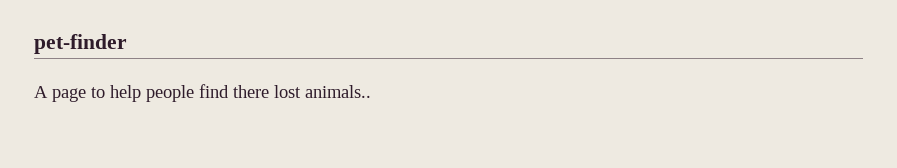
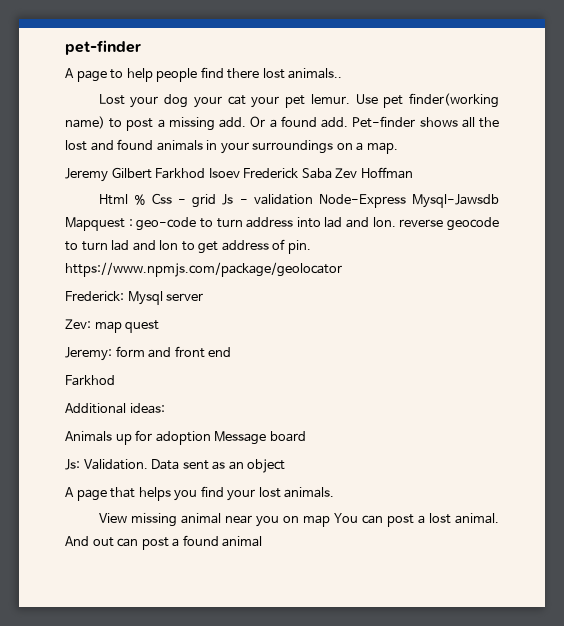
+ Lost your dog your cat your pet lemur. Use pet finder(working name) to post a missing add. Or a found add. Pet-finder shows all the lost and found animals in your surroundings on a map.
+ Jeremy Gilbert Farkhod Isoev Frederick Saba Zev Hoffman
+ Html % Css - grid Js - validation Node-Express Mysql-Jawsdb Mapquest : geo-code to turn address into lad and lon. reverse geocode to turn lad and lon to get address of pin. https://www.npmjs.com/package/geolocator
+ Frederick: Mysql server
+ Zev: map quest
+ Jeremy: form and front end
+ Farkhod
+ Additional ideas:
+ Animals up for adoption Message board
+ Js: Validation. Data sent as an object
+ A page that helps you find your lost animals.
+ View missing animal near you on map You can post a lost animal. And out can post a found animal

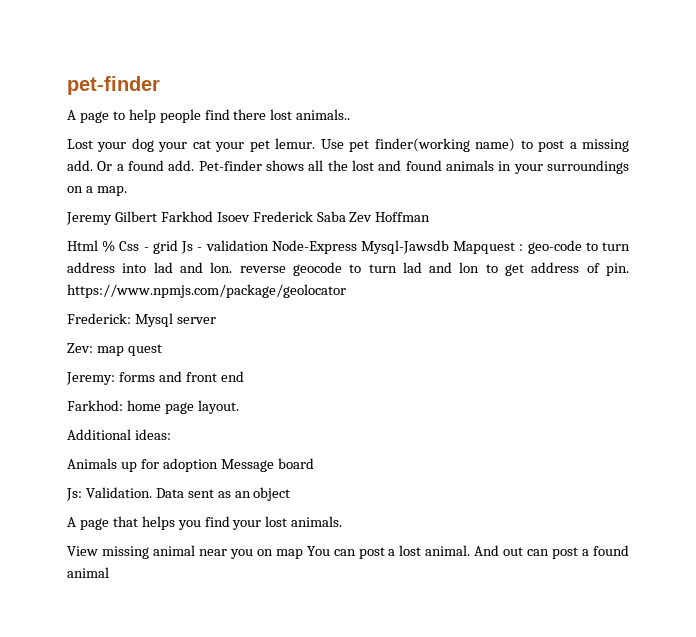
- Jeremy: form and front end
- Farkhod
+ Jeremy: forms and front end
+ Farkhod: home page layout.

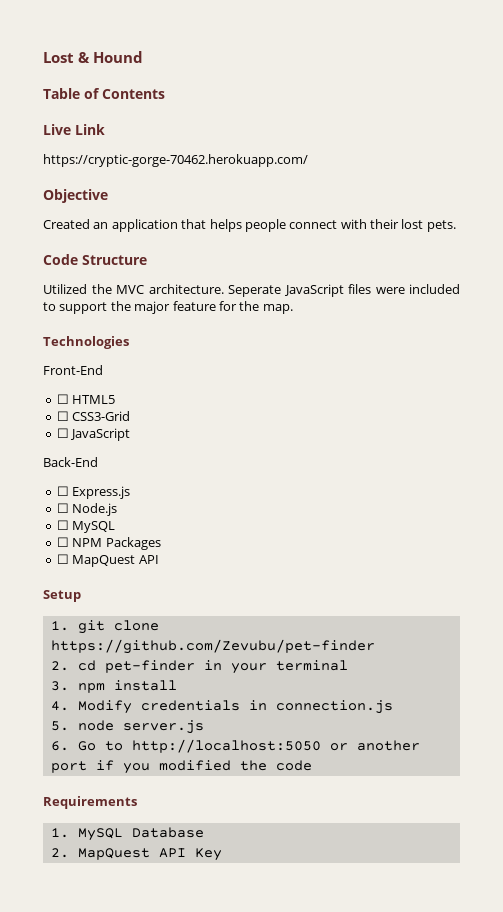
- pet-finder
- A page to help people find there lost animals..
- Lost your dog your cat your pet lemur. Use pet finder(working name) to post a missing add. Or a found add. Pet-finder shows all the lost and found animals in your surroundings on a map.
- Jeremy Gilbert Farkhod Isoev Frederick Saba Zev Hoffman
- Html % Css - grid Js - validation Node-Express Mysql-Jawsdb Mapquest : geo-code to turn address into lad and lon. reverse geocode to turn lad and lon to get address of pin. https://www.npmjs.com/package/geolocator
- Frederick: Mysql server
- Zev: map quest
- Jeremy: forms and front end
- Farkhod: home page layout.
- Additional ideas:
- Animals up for adoption Message board
- Js: Validation. Data sent as an object
- A page that helps you find your lost animals.
- View missing animal near you on map You can post a lost animal. And out can post a found animal
+ Lost & Hound
+ Table of Contents
+ Live Link
+ https://cryptic-gorge-70462.herokuapp.com/
+ Objective
+ Created an application that helps people connect with their lost pets.
+ Code Structure
+ Utilized the MVC architecture. Seperate JavaScript files were included to support the major feature for the map.
+ Technologies
+ Front-End
+ ☐ HTML5
+ ☐ CSS3-Grid
+ ☐ JavaScript
+ Back-End
+ ☐ Express.js
+ ☐ Node.js
+ ☐ MySQL
+ ☐ NPM Packages
+ ☐ MapQuest API
+ Setup
+ 1. git clone https://github.com/Zevubu/pet-finder
+ 2. cd pet-finder in your terminal
+ 3. npm install
+ 4. Modify credentials in connection.js
+ 5. node server.js
+ 6. Go to http://localhost:5050 or another port if you modified the code
+ Requirements
+ 1. MySQL Database
+ 2. MapQuest API Key

